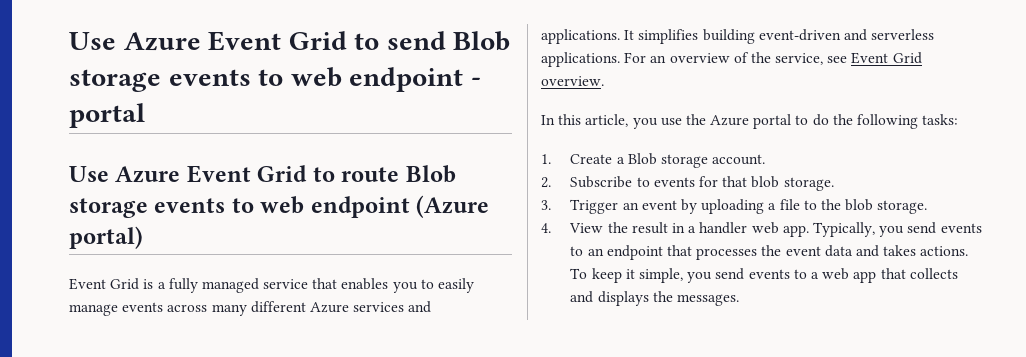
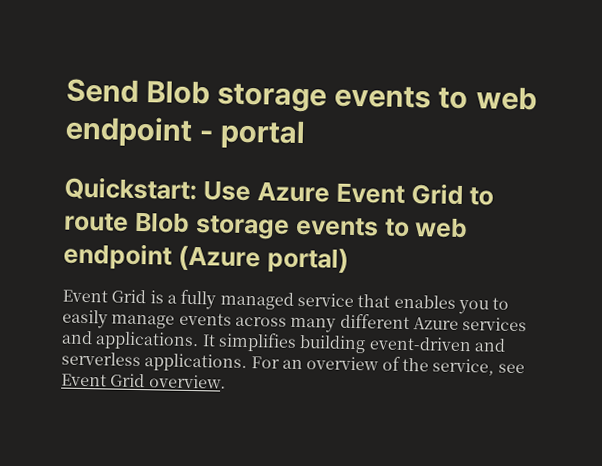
- Use Azure Event Grid to send Blob storage events to web endpoint - portal
+ Send Blob storage events to web endpoint - portal
- Use Azure Event Grid to route Blob storage events to web endpoint (Azure portal)
+ Quickstart: Use Azure Event Grid to route Blob storage events to web endpoint (Azure portal)
- In this article, you use the Azure portal to do the following tasks:
- 1. Create a Blob storage account.
- 2. Subscribe to events for that blob storage.
- 3. Trigger an event by uploading a file to the blob storage.
- 4. View the result in a handler web app. Typically, you send events to an endpoint that processes the event data and takes actions. To keep it simple, you send events to a web app that collects and displays the messages.

